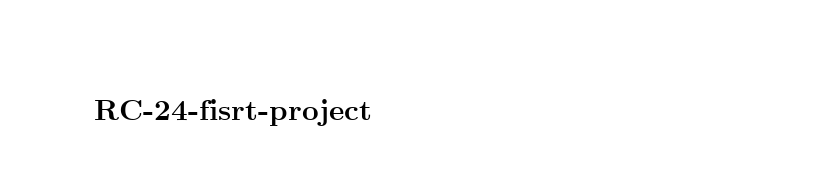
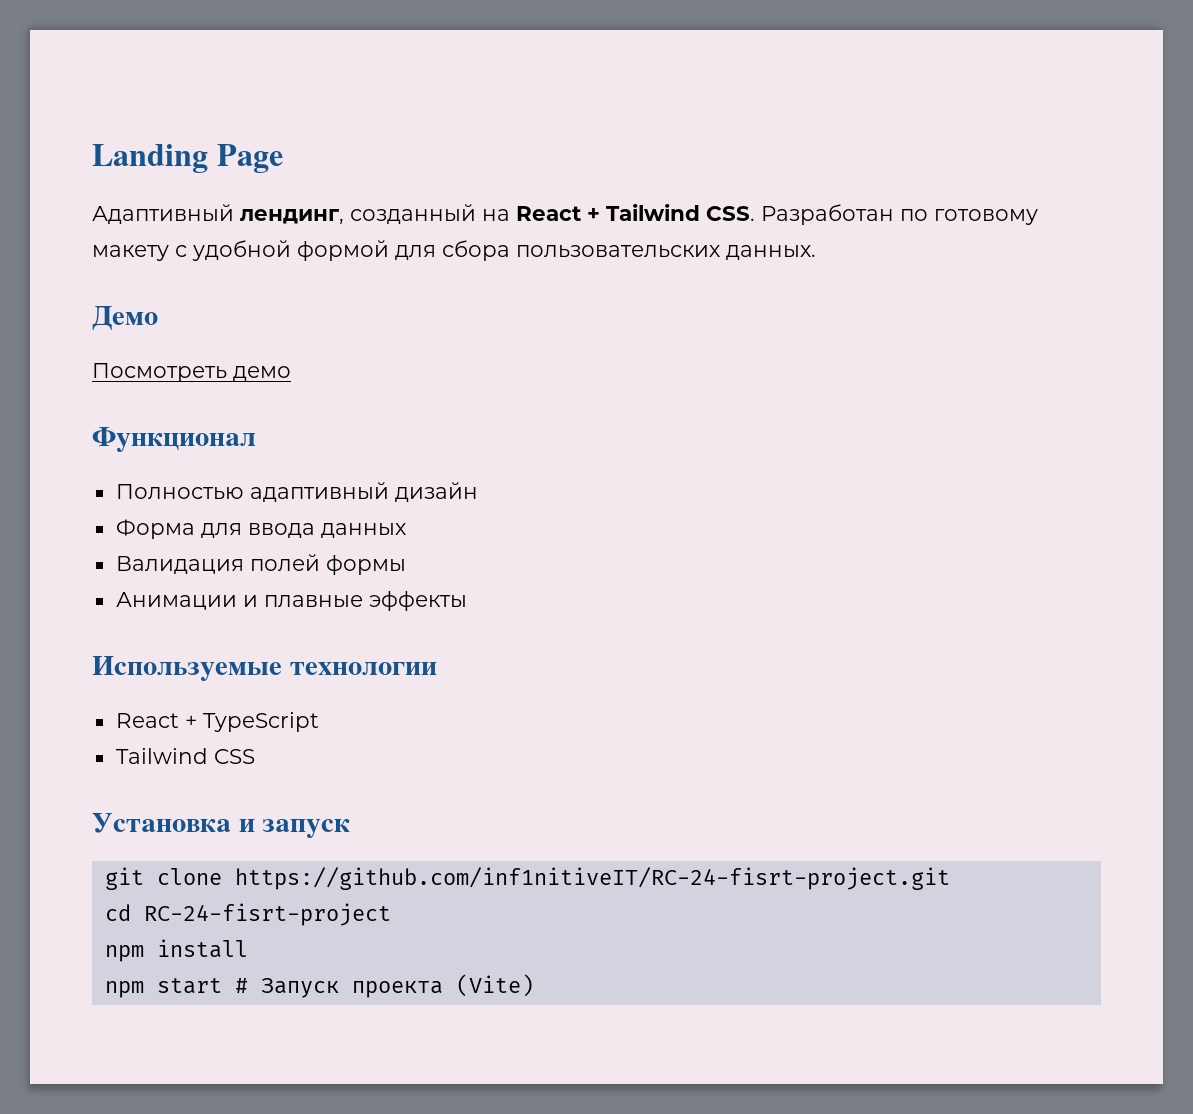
- RC-24-fisrt-project
+ Landing Page
+ Адаптивный лендинг, созданный на React + Tailwind CSS. Разработан по готовому макету с удобной формой для сбора пользовательских данных.
+ Демо
+ Посмотреть демо
+ Функционал
+ Полностью адаптивный дизайн
+ Форма для ввода данных
+ Валидация полей формы
+ Анимации и плавные эффекты
+ Используемые технологии
+ React + TypeScript
+ Tailwind CSS
+ Установка и запуск
+ git clone https://github.com/inf1nitiveIT/RC-24-fisrt-project.git
+ cd RC-24-fisrt-project
+ npm install
+ npm start # Запуск проекта (Vite)

